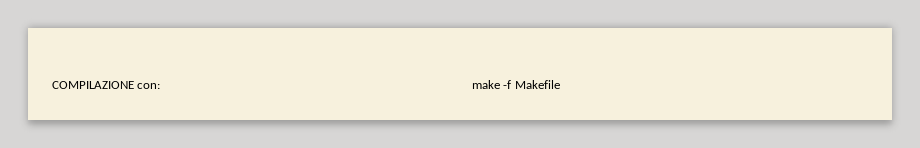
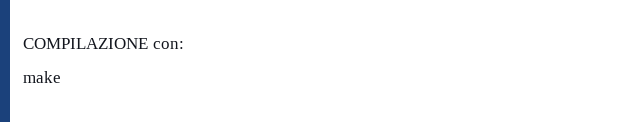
- make -f Makefile
+ make

